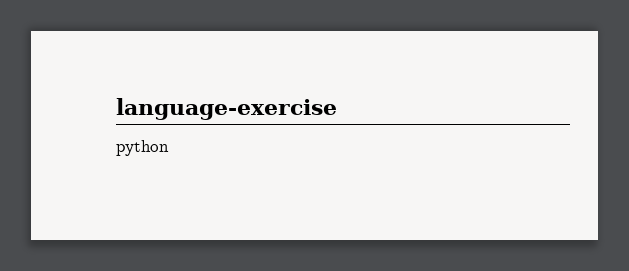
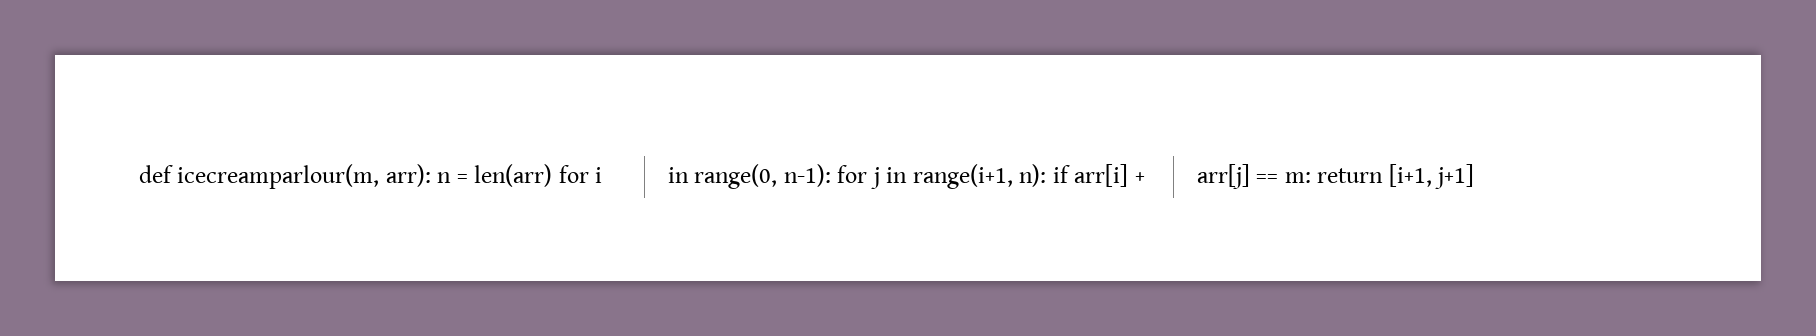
- language-exercise
- python
+ def icecreamparlour(m, arr): n = len(arr) for i in range(0, n-1): for j in range(i+1, n): if arr[i] + arr[j] == m: return [i+1, j+1]

